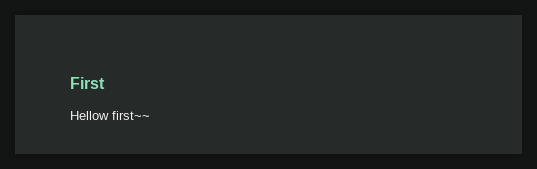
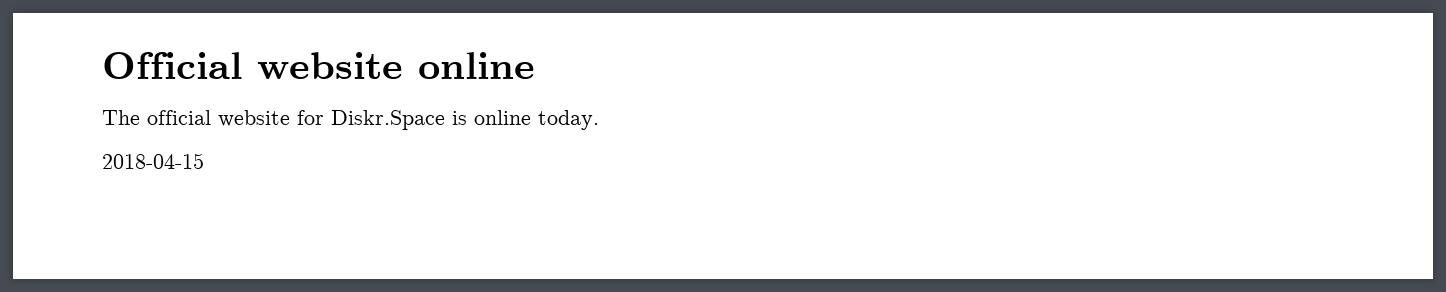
- First
- Hellow first~~
+ Official website online
+ The official website for Diskr.Space is online today.
+ 2018-04-15

